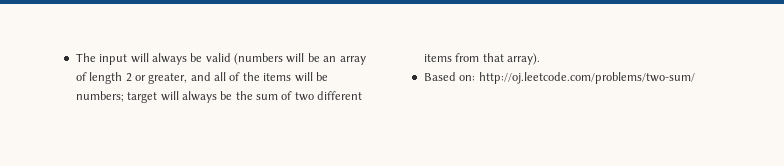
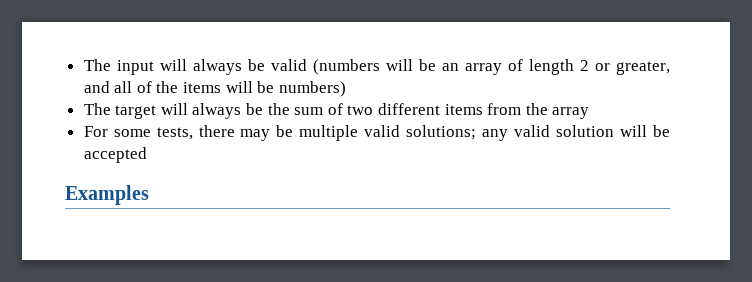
- The input will always be valid (numbers will be an array of length 2 or greater, and all of the items will be numbers; target will always be the sum of two different items from that array).
- Based on: http://oj.leetcode.com/problems/two-sum/
+ The input will always be valid (numbers will be an array of length 2 or greater, and all of the items will be numbers)
+ The target will always be the sum of two different items from the array
+ For some tests, there may be multiple valid solutions; any valid solution will be accepted
+ Examples

